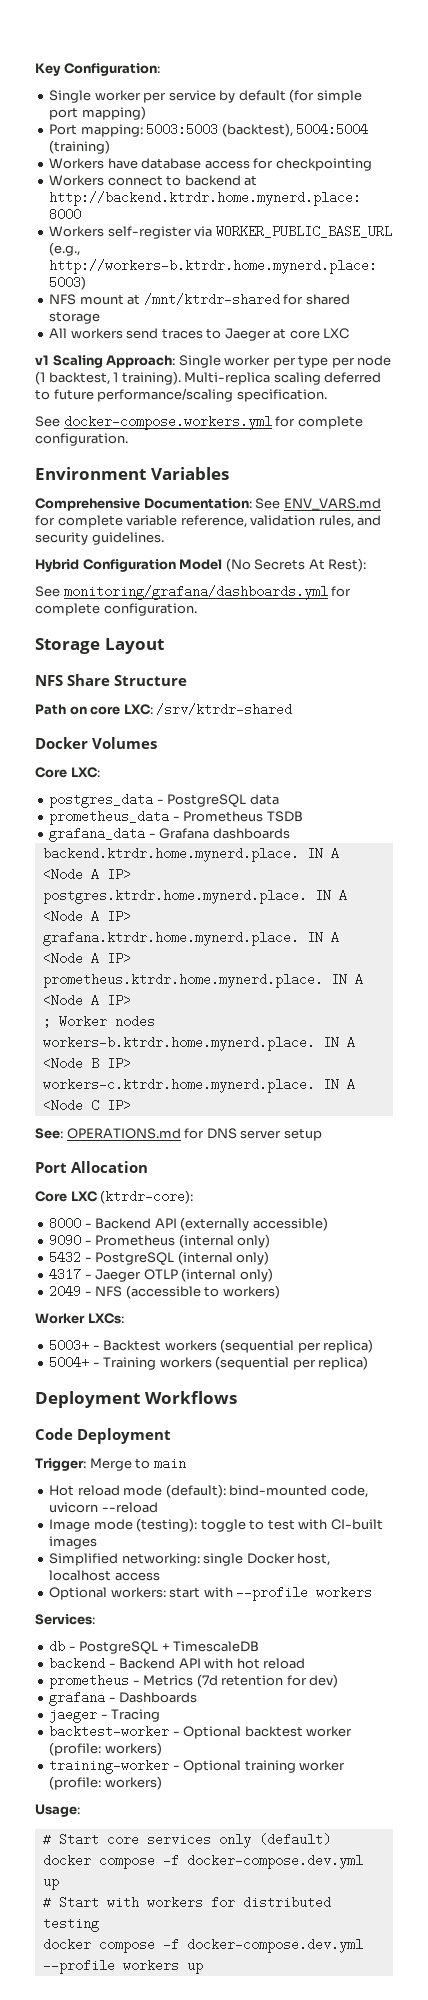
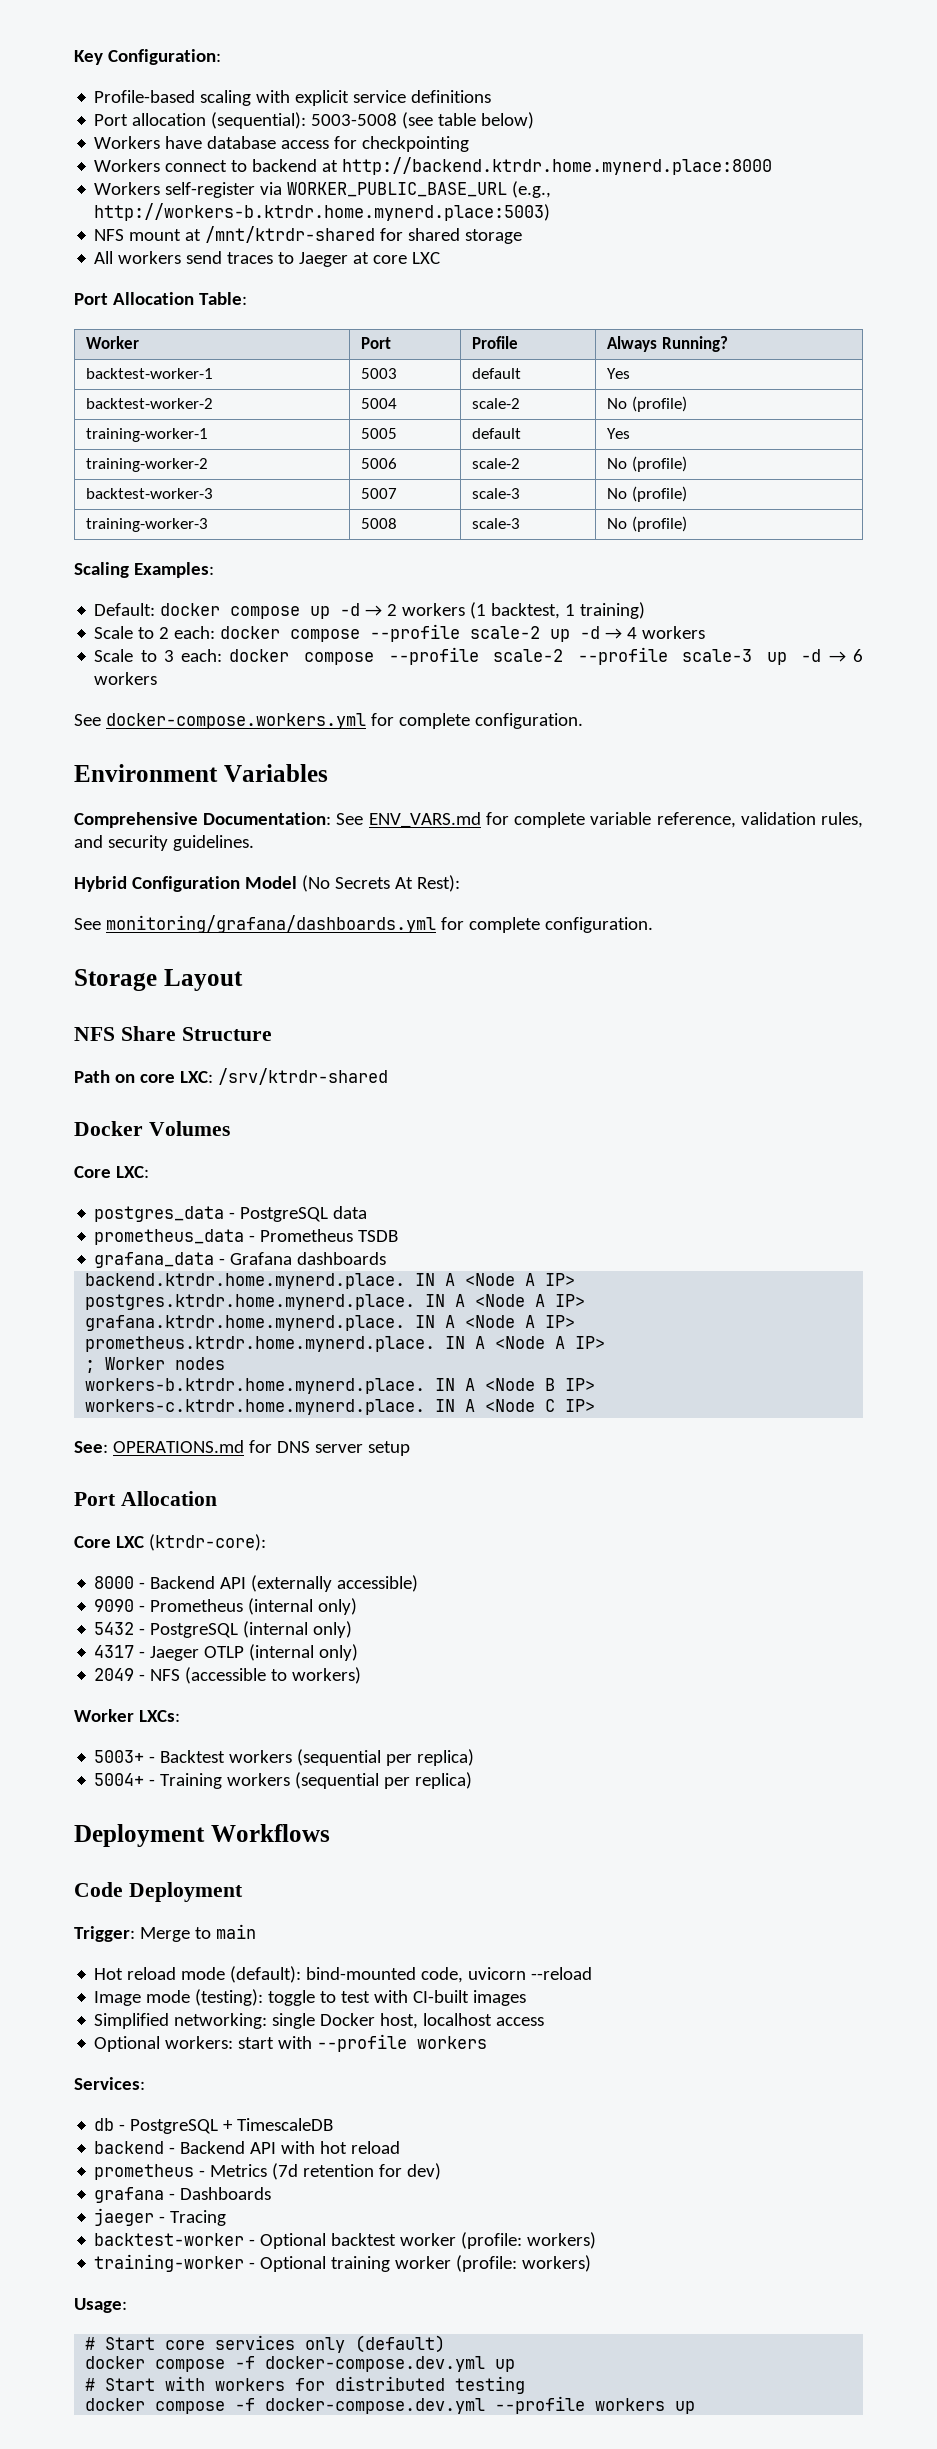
- Single worker per service by default (for simple port mapping)
- Port mapping: 5003:5003 (backtest), 5004:5004 (training)
+ Profile-based scaling with explicit service definitions
+ Port allocation (sequential): 5003-5008 (see table below)
- v1 Scaling Approach: Single worker per type per node (1 backtest, 1 training). Multi-replica scaling deferred to future performance/scaling specification.
+ Port Allocation Table:
+ Worker | Port | Profile | Always Running?
+ backtest-worker-1 | 5003 | default | Yes
+ backtest-worker-2 | 5004 | scale-2 | No (profile)
+ training-worker-1 | 5005 | default | Yes
+ training-worker-2 | 5006 | scale-2 | No (profile)
+ backtest-worker-3 | 5007 | scale-3 | No (profile)
+ training-worker-3 | 5008 | scale-3 | No (profile)
+ Scaling Examples:
+ Default: docker compose up -d → 2 workers (1 backtest, 1 training)
+ Scale to 2 each: docker compose --profile scale-2 up -d → 4 workers
+ Scale to 3 each: docker compose --profile scale-2 --profile scale-3 up -d → 6 workers

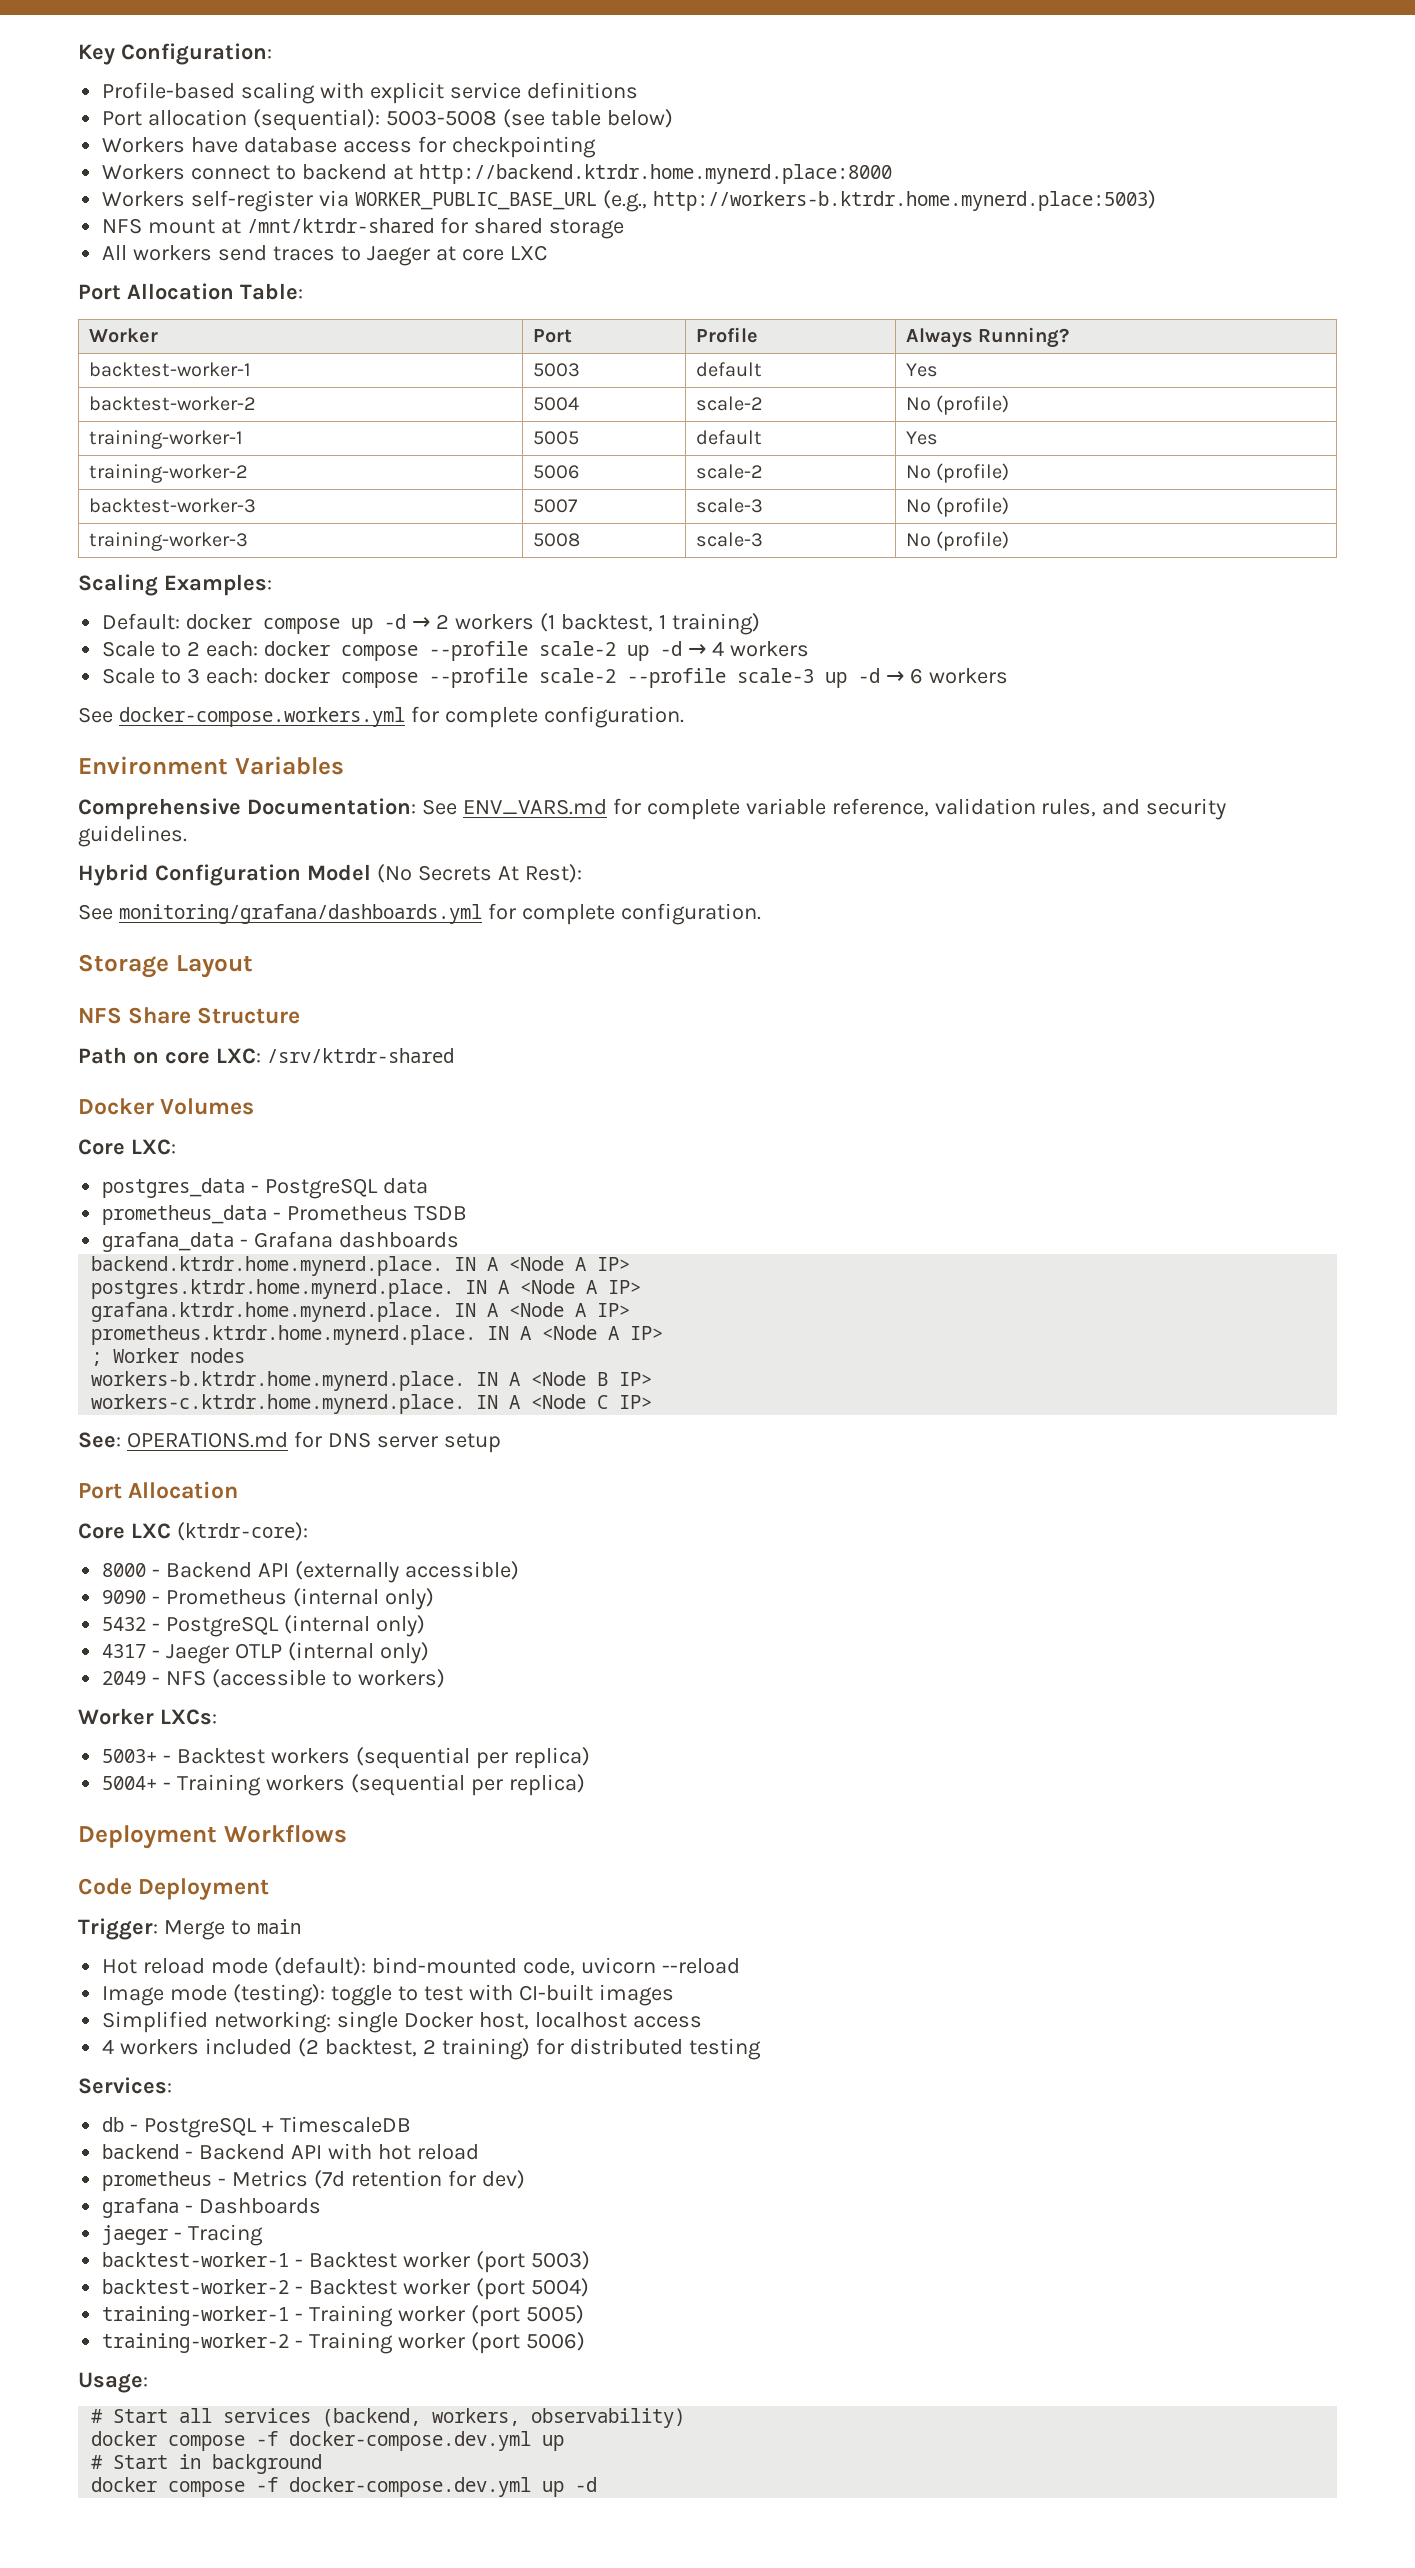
- Optional workers: start with --profile workers
+ 4 workers included (2 backtest, 2 training) for distributed testing
- backtest-worker - Optional backtest worker (profile: workers)
- training-worker - Optional training worker (profile: workers)
+ backtest-worker-1 - Backtest worker (port 5003)
+ backtest-worker-2 - Backtest worker (port 5004)
+ training-worker-1 - Training worker (port 5005)
+ training-worker-2 - Training worker (port 5006)
  Usage:
- # Start core services only (default)
+ # Start all services (backend, workers, observability)
- # Start with workers for distributed testing
- docker compose -f docker-compose.dev.yml --profile workers up
+ # Start in background
+ docker compose -f docker-compose.dev.yml up -d

